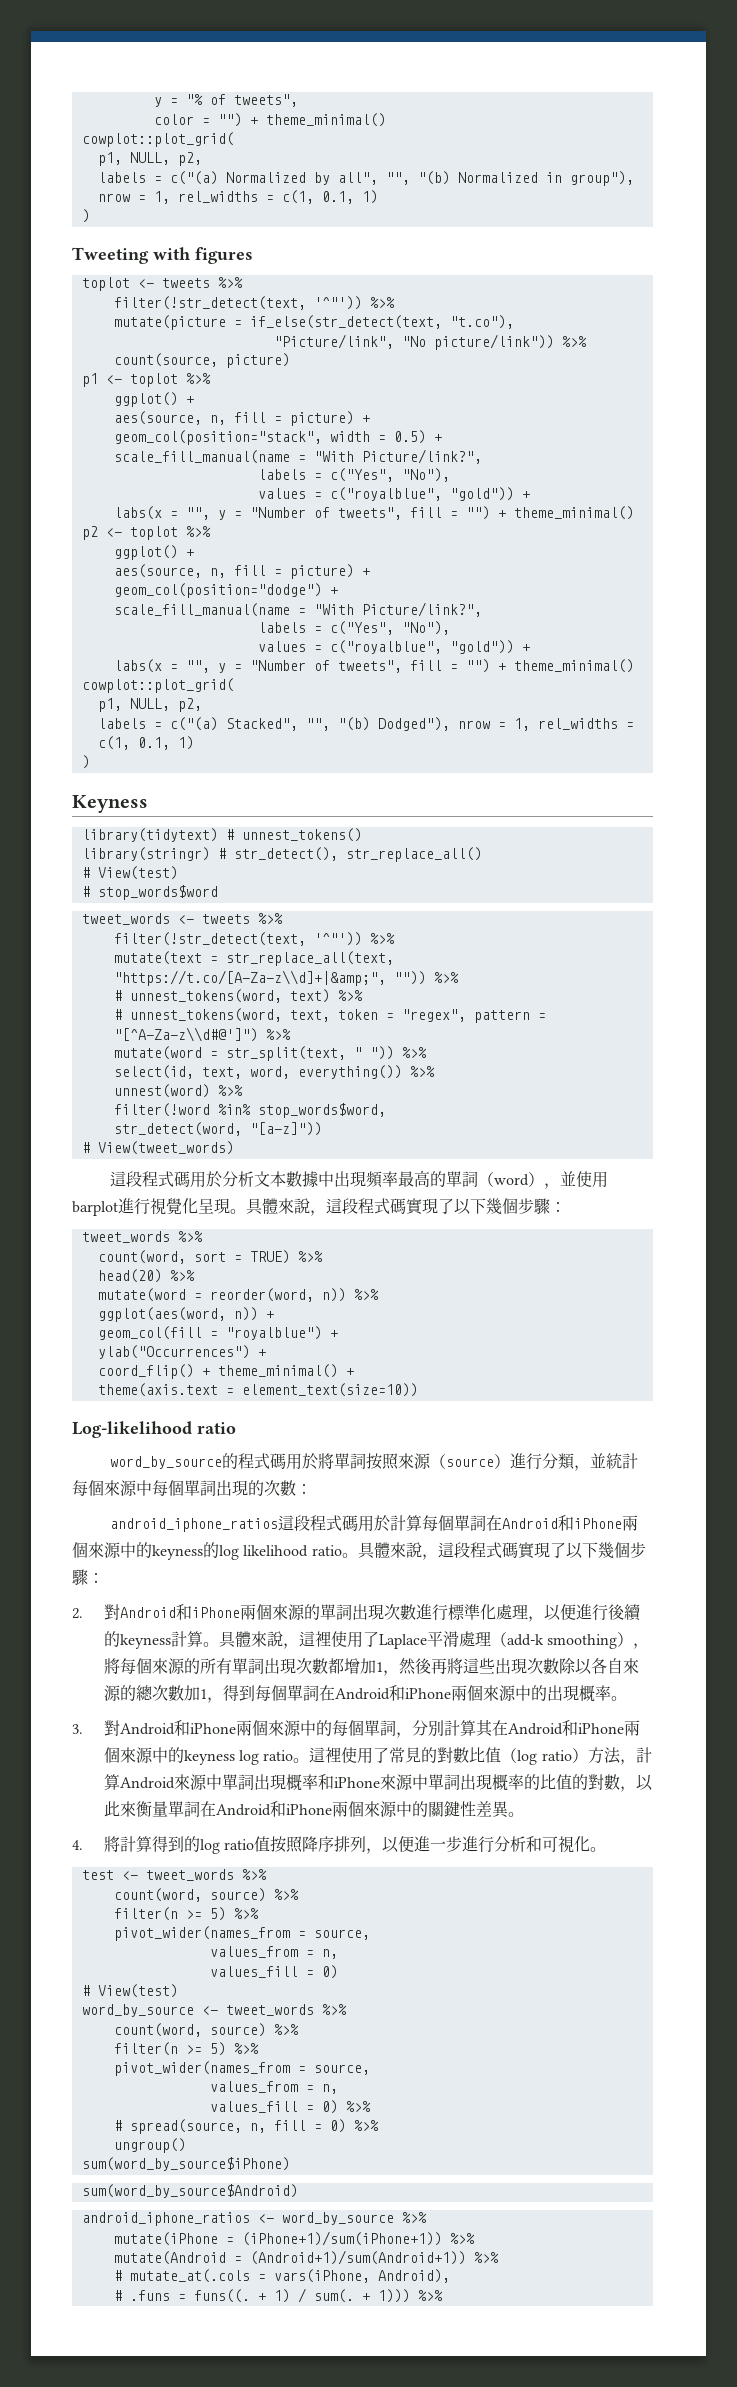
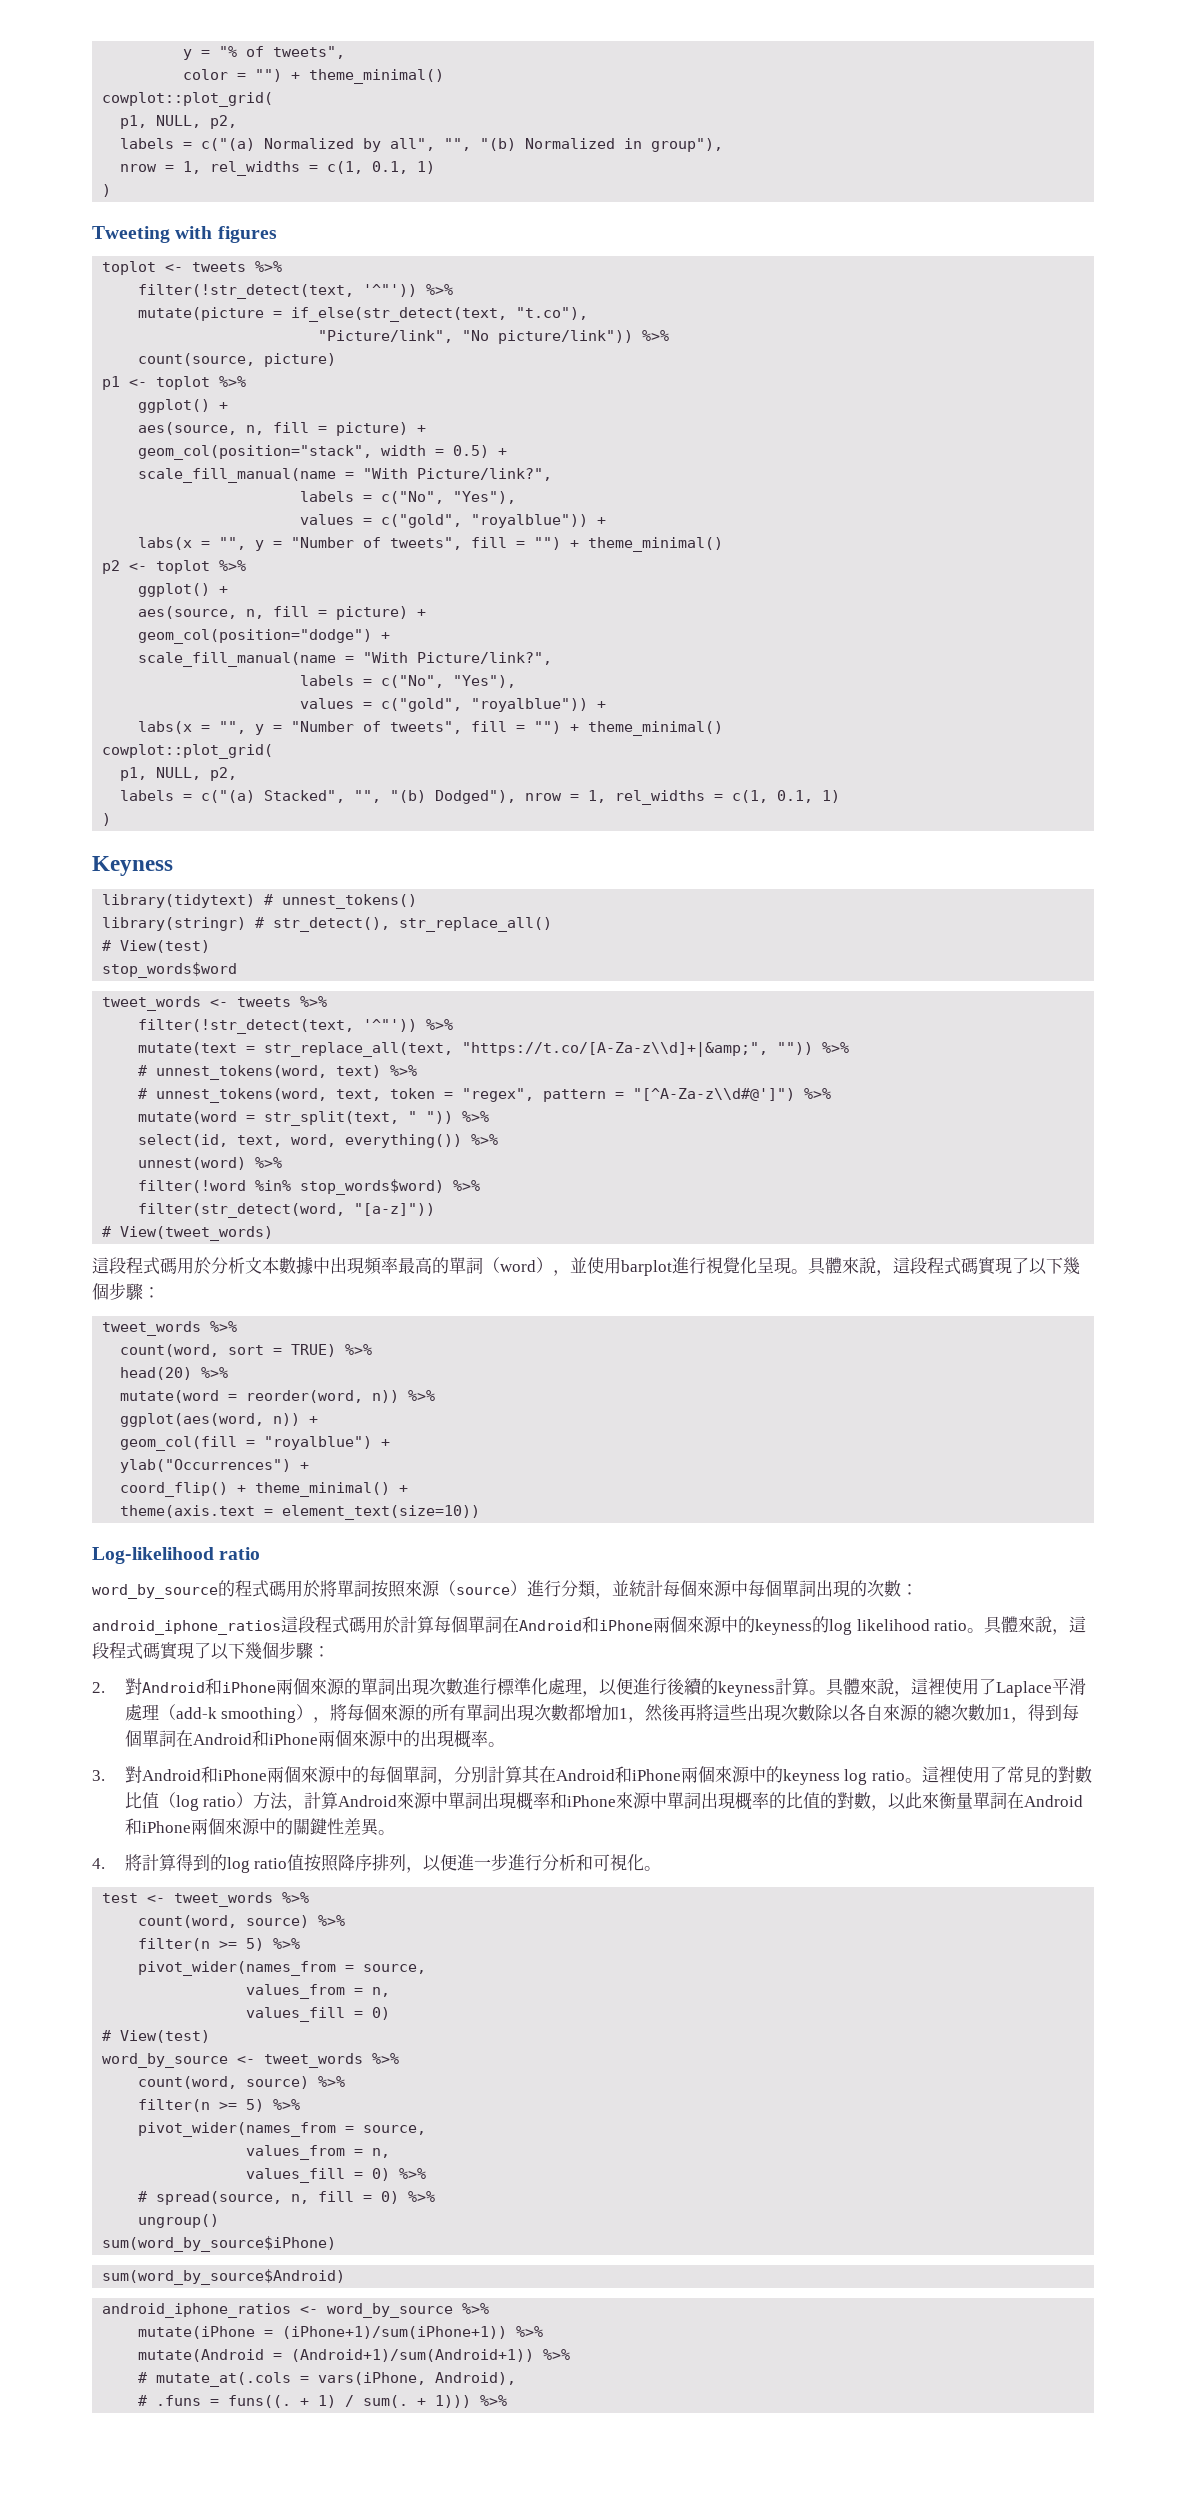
  geom_col(position="stack", width = 0.5) +
  scale_fill_manual(name = "With Picture/link?",
- labels = c("Yes", "No"),
- values = c("royalblue", "gold")) +
+ labels = c("No", "Yes"),
+ values = c("gold", "royalblue")) +
  geom_col(position="dodge") +
  scale_fill_manual(name = "With Picture/link?",
- labels = c("Yes", "No"),
- values = c("royalblue", "gold")) +
+ labels = c("No", "Yes"),
+ values = c("gold", "royalblue")) +
- # stop_words$word
+ stop_words$word
- filter(!word %in% stop_words$word,
- str_detect(word, "[a-z]"))
+ filter(!word %in% stop_words$word) %>%
+ filter(str_detect(word, "[a-z]"))

